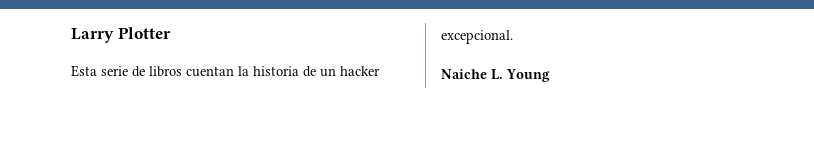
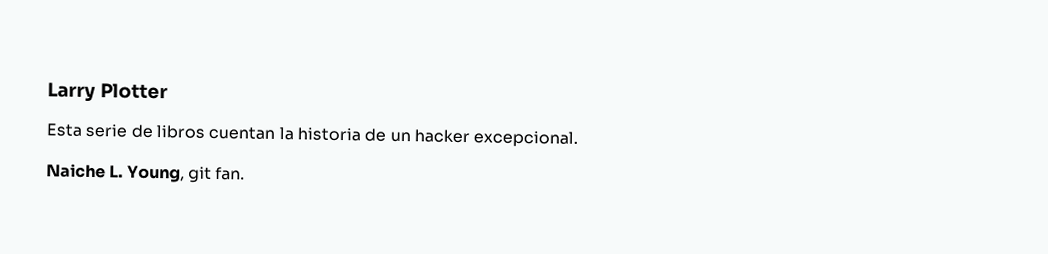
- Naiche L. Young
+ Naiche L. Young, git fan.

